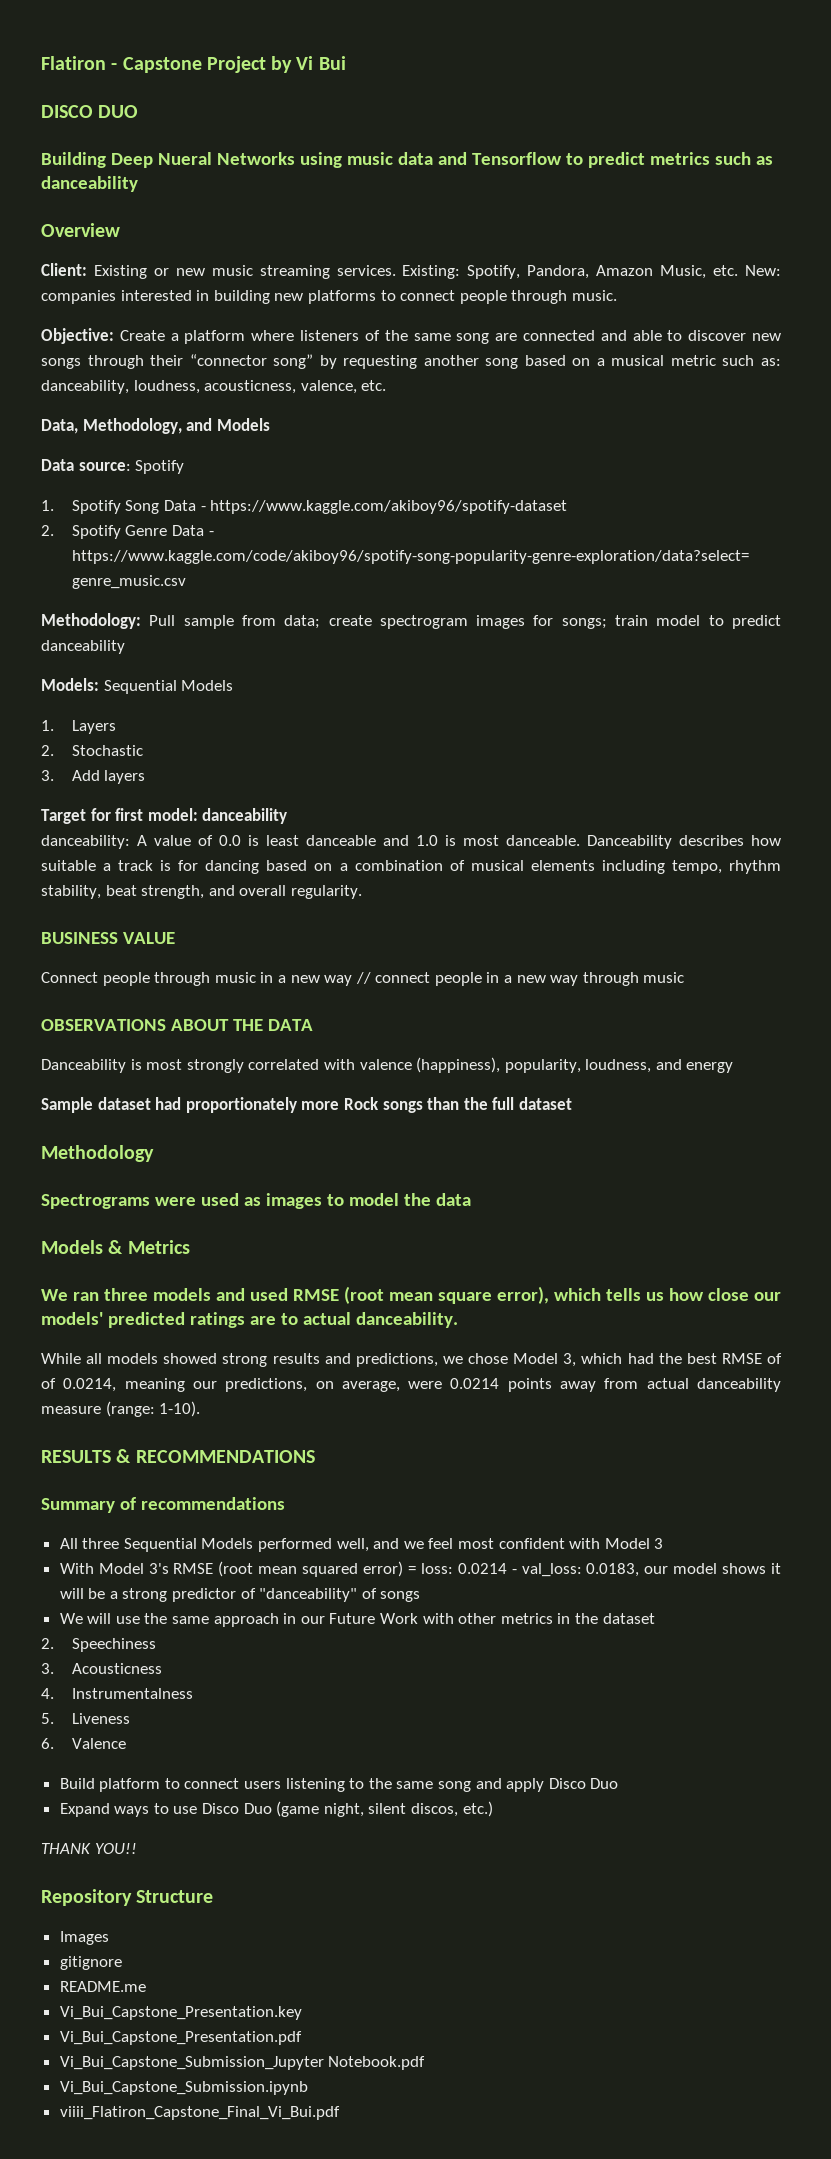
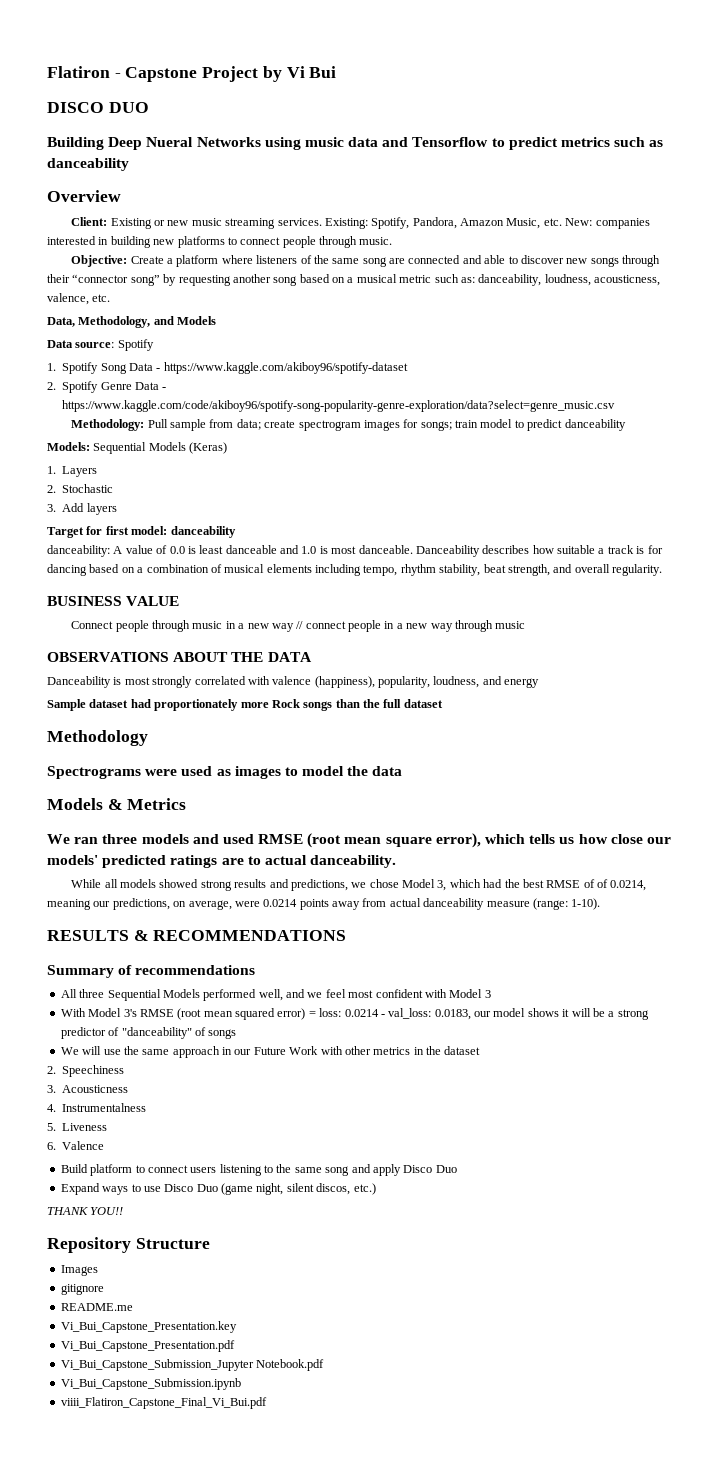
- Models: Sequential Models
+ Models: Sequential Models (Keras)

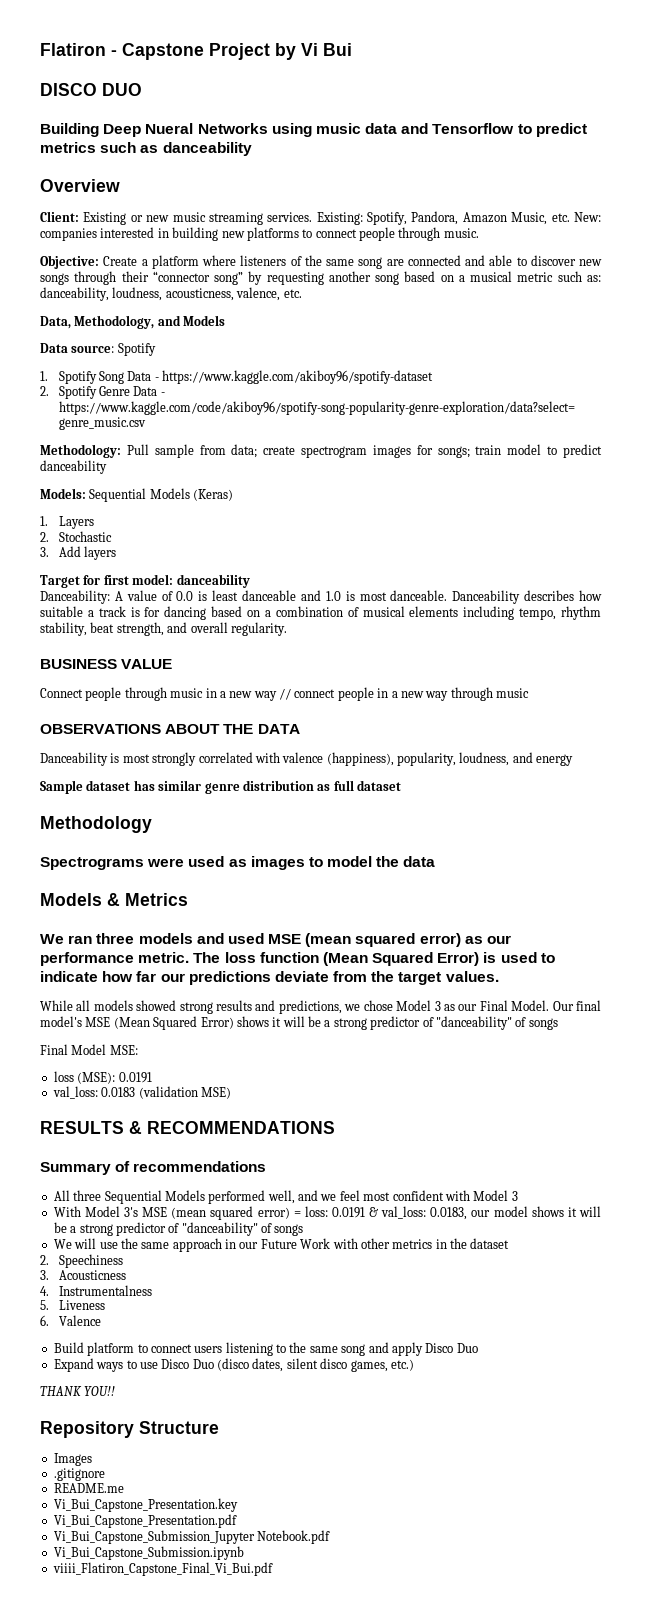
- danceability: A value of 0.0 is least danceable and 1.0 is most danceable.
+ Danceability: A value of 0.0 is least danceable and 1.0 is most danceable.
- Sample dataset had proportionately more Rock songs than the full dataset
+ Sample dataset has similar genre distribution as full dataset
- We ran three models and used RMSE (root mean square error), which tells us how close our models' predicted ratings are to actual danceability.
+ We ran three models and used MSE (mean squared error) as our performance metric. The loss function (Mean Squared Error) is used to indicate how far our predictions deviate from the target values.
- While all models showed strong results and predictions, we chose Model 3, which had the best RMSE of of 0.0214, meaning our predictions, on average, were 0.0214 points away from actual danceability measure (range: 1-10).
+ While all models showed strong results and predictions, we chose Model 3 as our Final Model. Our final model's MSE (Mean Squared Error) shows it will be a strong predictor of "danceability" of songs
+ Final Model MSE:
+ loss (MSE): 0.0191
+ val_loss: 0.0183 (validation MSE)
- With Model 3's RMSE (root mean squared error) = loss: 0.0214 - val_loss: 0.0183, our model shows it will be a strong predictor of "danceability" of songs
+ With Model 3's MSE (mean squared error) = loss: 0.0191 & val_loss: 0.0183, our model shows it will be a strong predictor of "danceability" of songs
- Expand ways to use Disco Duo (game night, silent discos, etc.)
+ Expand ways to use Disco Duo (disco dates, silent disco games, etc.)
- gitignore
+ .gitignore

